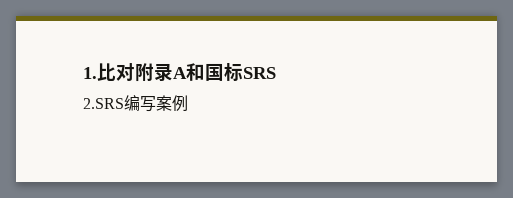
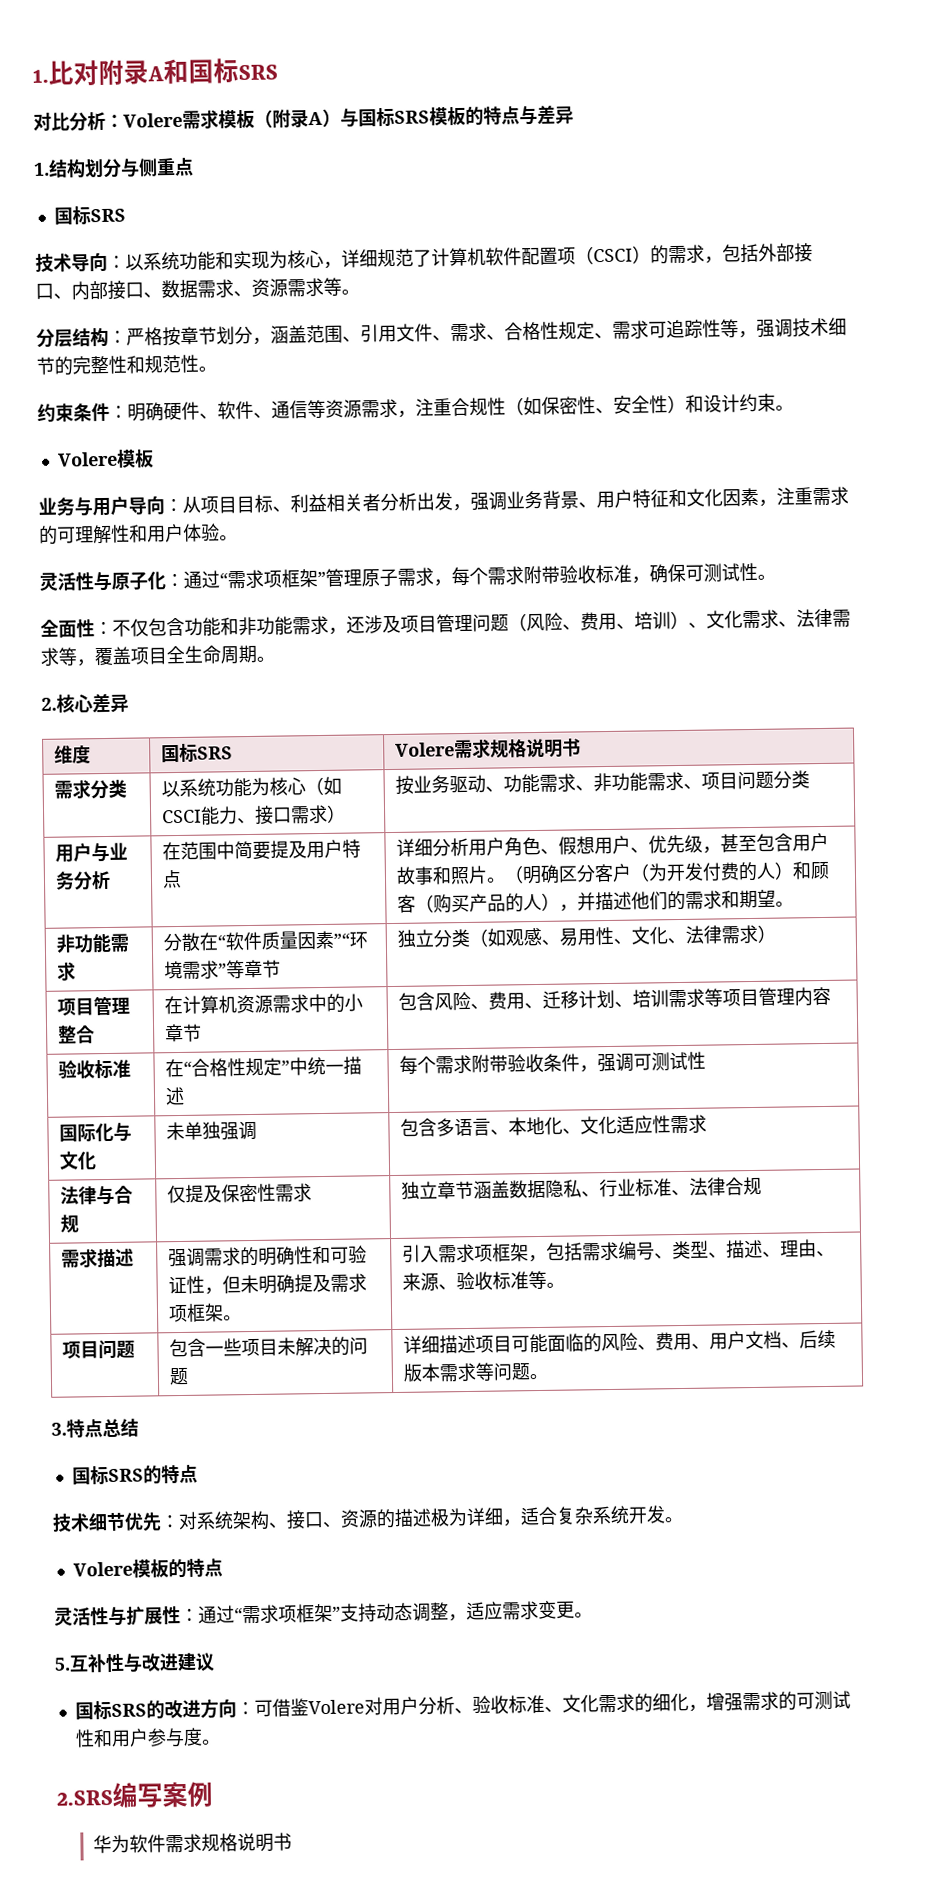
+ 对比分析：Volere需求模板（附录A）与国标SRS模板的特点与差异
+ 1.结构划分与侧重点
+ 国标SRS
+ 技术导向：以系统功能和实现为核心，详细规范了计算机软件配置项（CSCI）的需求，包括外部接口、内部接口、数据需求、资源需求等。
+ 分层结构：严格按章节划分，涵盖范围、引用文件、需求、合格性规定、需求可追踪性等，强调技术细节的完整性和规范性。
+ 约束条件：明确硬件、软件、通信等资源需求，注重合规性（如保密性、安全性）和设计约束。
+ Volere模板
+ 业务与用户导向：从项目目标、利益相关者分析出发，强调业务背景、用户特征和文化因素，注重需求的可理解性和用户体验。
+ 灵活性与原子化：通过“需求项框架”管理原子需求，每个需求附带验收标准，确保可测试性。
+ 全面性：不仅包含功能和非功能需求，还涉及项目管理问题（风险、费用、培训）、文化需求、法律需求等，覆盖项目全生命周期。
+ 2.核心差异
+ 维度 | 国标SRS | Volere需求规格说明书
+ 需求分类 | 以系统功能为核心（如CSCI能力、接口需求） | 按业务驱动、功能需求、非功能需求、项目问题分类
+ 用户与业务分析 | 在范围中简要提及用户特点 | 详细分析用户角色、假想用户、优先级，甚至包含用户故事和照片。（明确区分客户（为开发付费的人）和顾客（购买产品的人），并描述他们的需求和期望。
+ 非功能需求 | 分散在“软件质量因素”“环境需求”等章节 | 独立分类（如观感、易用性、文化、法律需求）
+ 项目管理整合 | 在计算机资源需求中的小章节 | 包含风险、费用、迁移计划、培训需求等项目管理内容
+ 验收标准 | 在“合格性规定”中统一描述 | 每个需求附带验收条件，强调可测试性
+ 国际化与文化 | 未单独强调 | 包含多语言、本地化、文化适应性需求
+ 法律与合规 | 仅提及保密性需求 | 独立章节涵盖数据隐私、行业标准、法律合规
+ 需求描述 | 强调需求的明确性和可验证性，但未明确提及需求项框架。 | 引入需求项框架，包括需求编号、类型、描述、理由、来源、验收标准等。
+ 项目问题 | 包含一些项目未解决的问题 | 详细描述项目可能面临的风险、费用、用户文档、后续版本需求等问题。
+ 3.特点总结
+ 国标SRS的特点
+ 技术细节优先：对系统架构、接口、资源的描述极为详细，适合复杂系统开发。
+ Volere模板的特点
+ 灵活性与扩展性：通过“需求项框架”支持动态调整，适应需求变更。
+ 5.互补性与改进建议
+ 国标SRS的改进方向：可借鉴Volere对用户分析、验收标准、文化需求的细化，增强需求的可测试性和用户参与度。
  2.SRS编写案例
+ 华为软件需求规格说明书

